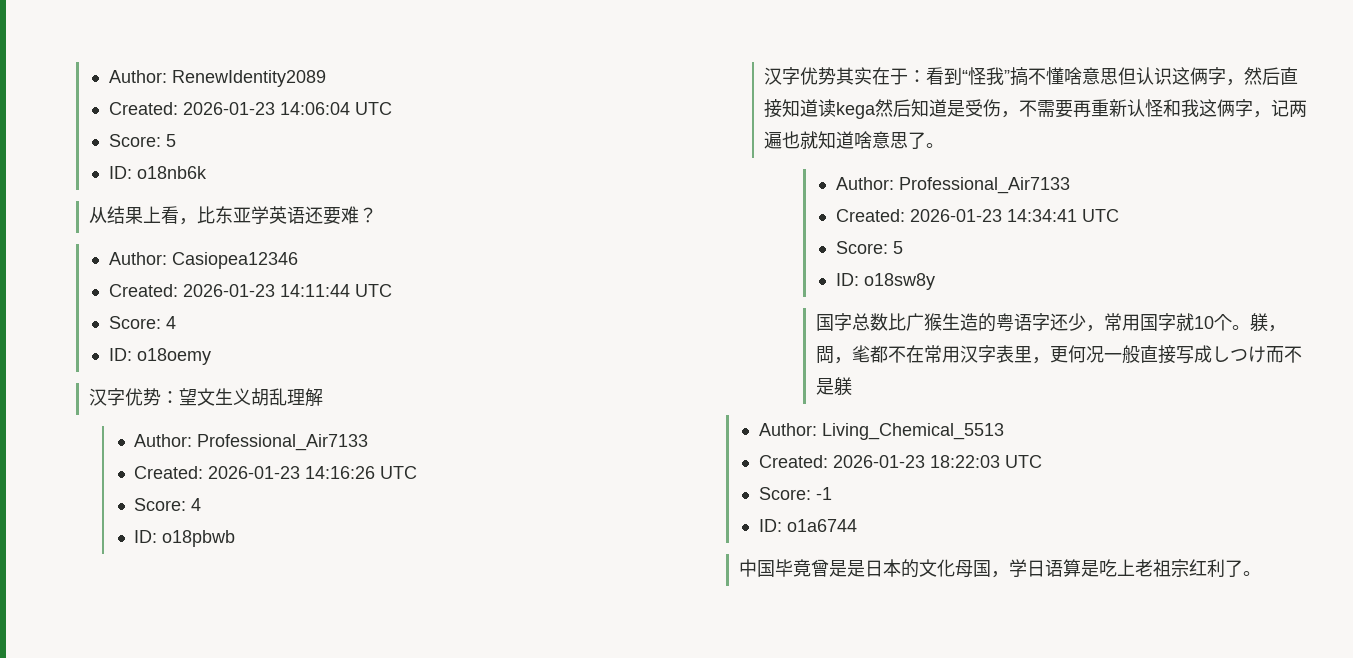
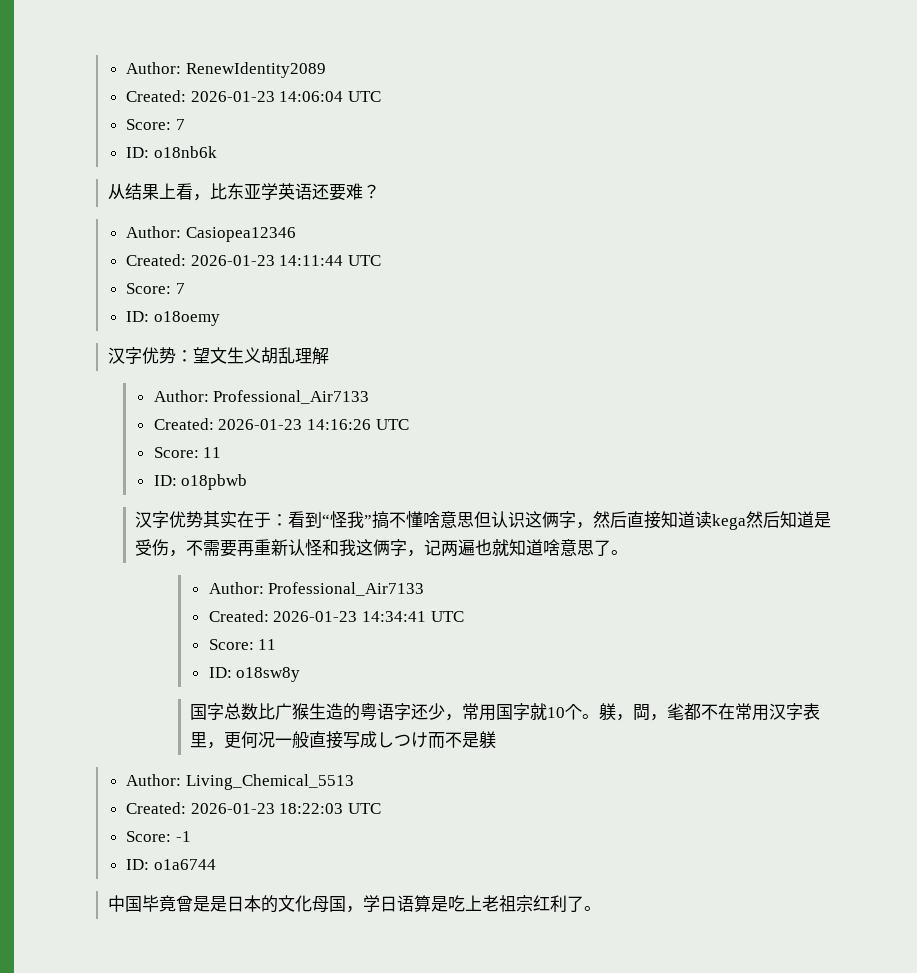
  Created: 2026-01-23 14:06:04 UTC
- Score: 5
+ Score: 7
  Created: 2026-01-23 14:11:44 UTC
- Score: 4
+ Score: 7
  Created: 2026-01-23 14:16:26 UTC
- Score: 4
+ Score: 11
  Created: 2026-01-23 14:34:41 UTC
- Score: 5
+ Score: 11

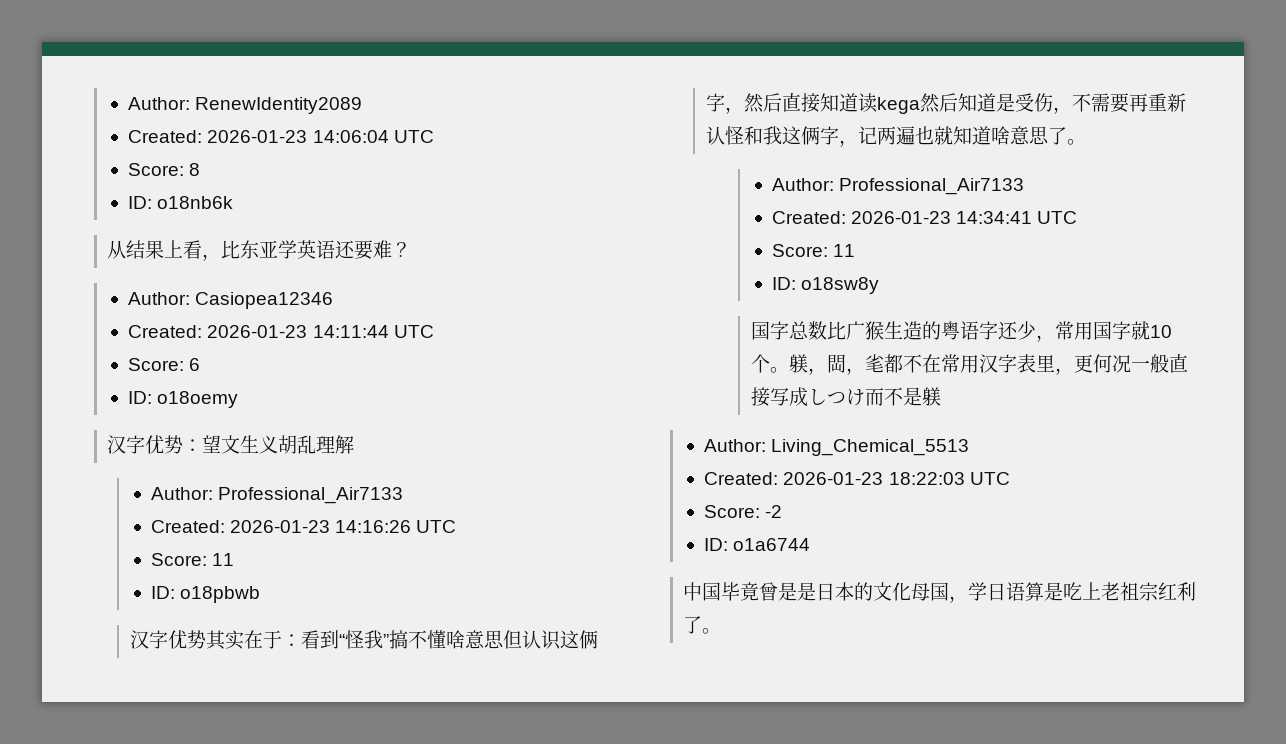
  Created: 2026-01-23 14:06:04 UTC
- Score: 7
+ Score: 8
  Created: 2026-01-23 14:11:44 UTC
- Score: 7
+ Score: 6
- Score: -1
+ Score: -2

